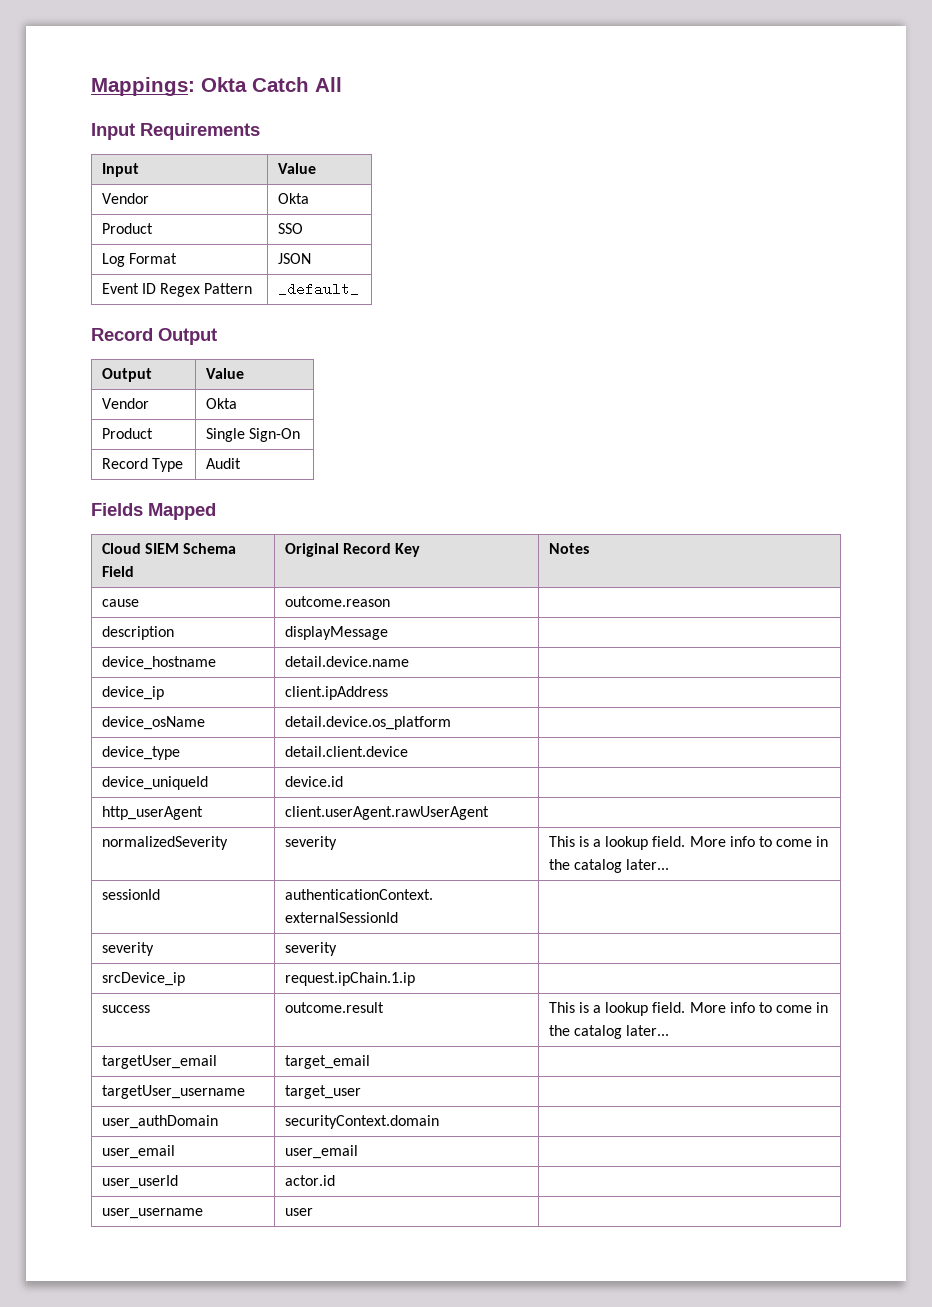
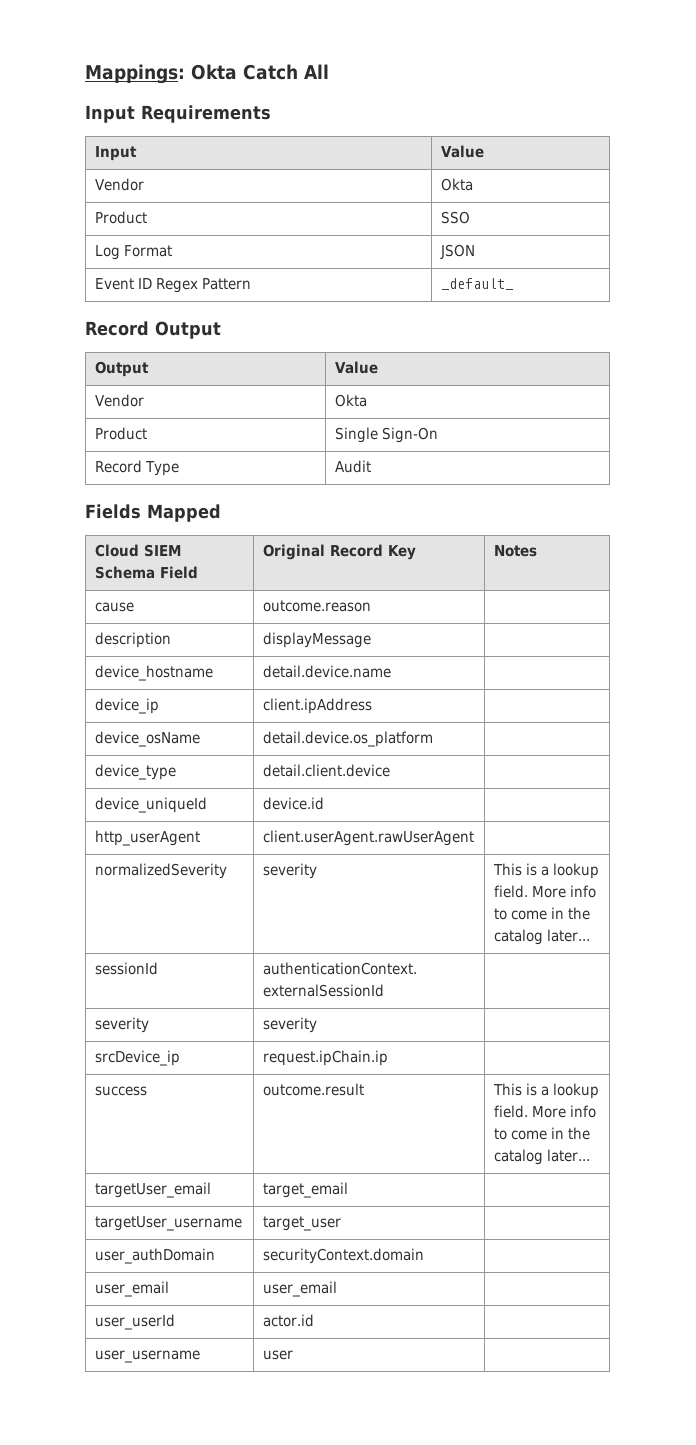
- srcDevice_ip | request.ipChain.1.ip |
+ srcDevice_ip | request.ipChain.ip |

